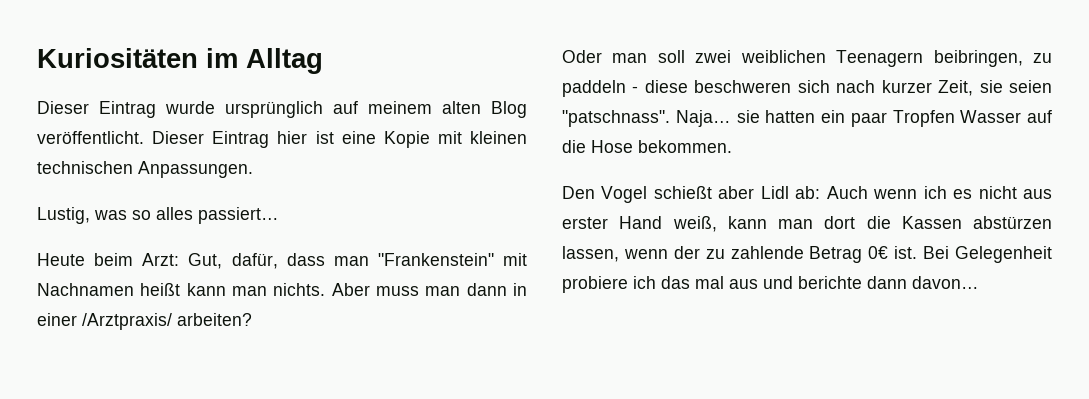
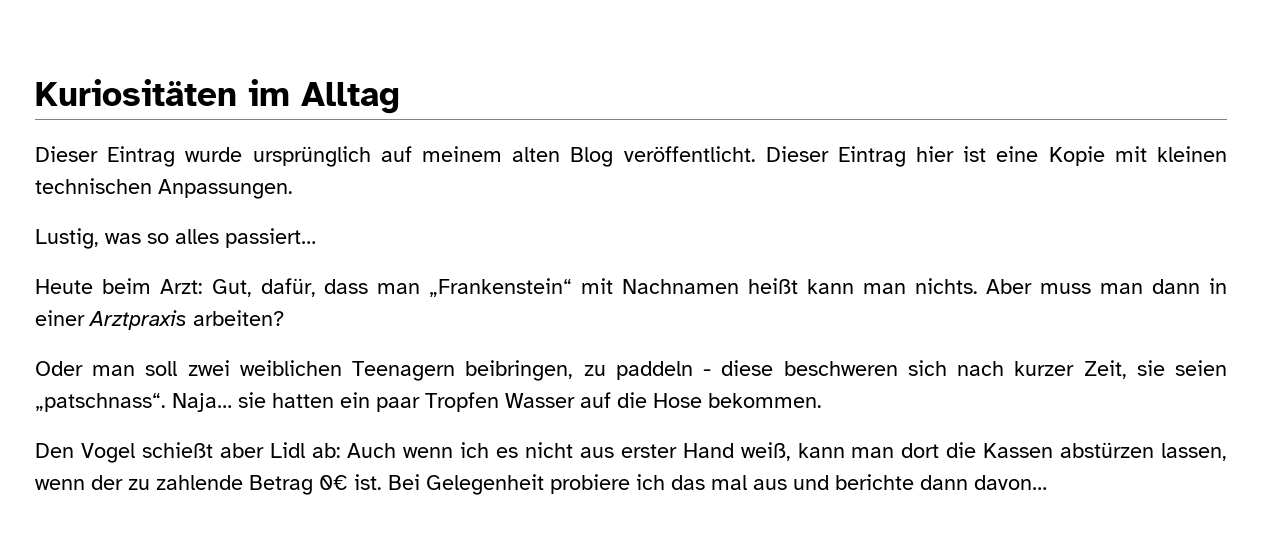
- Heute beim Arzt: Gut, dafür, dass man "Frankenstein" mit Nachnamen heißt kann man nichts.
+ Heute beim Arzt: Gut, dafür, dass man „Frankenstein“ mit Nachnamen heißt kann man nichts.
- Aber muss man dann in einer /Arztpraxis/ arbeiten?
+ Aber muss man dann in einer Arztpraxis arbeiten?
- Oder man soll zwei weiblichen Teenagern beibringen, zu paddeln - diese beschweren sich nach kurzer Zeit, sie seien "patschnass".
+ Oder man soll zwei weiblichen Teenagern beibringen, zu paddeln - diese beschweren sich nach kurzer Zeit, sie seien „patschnass“.

